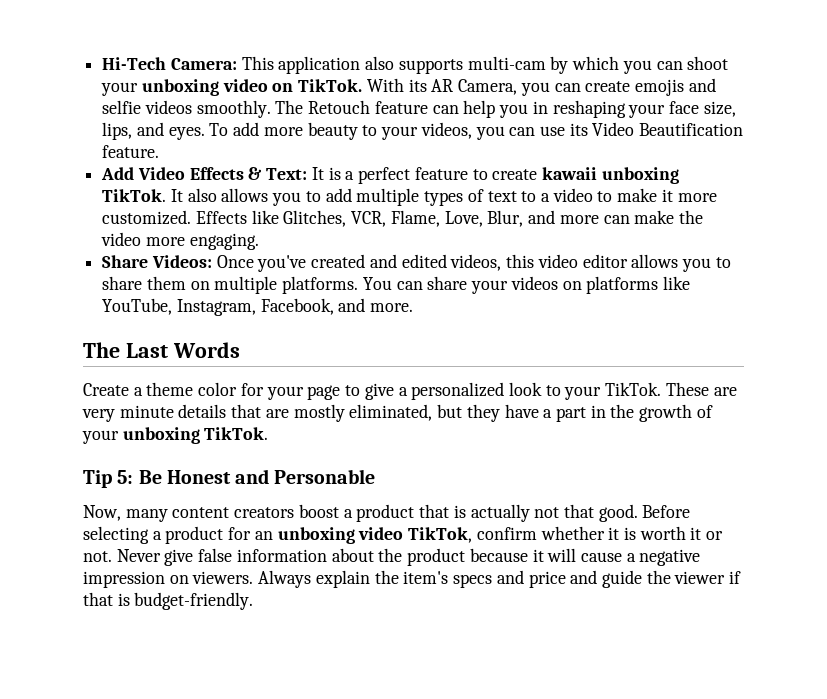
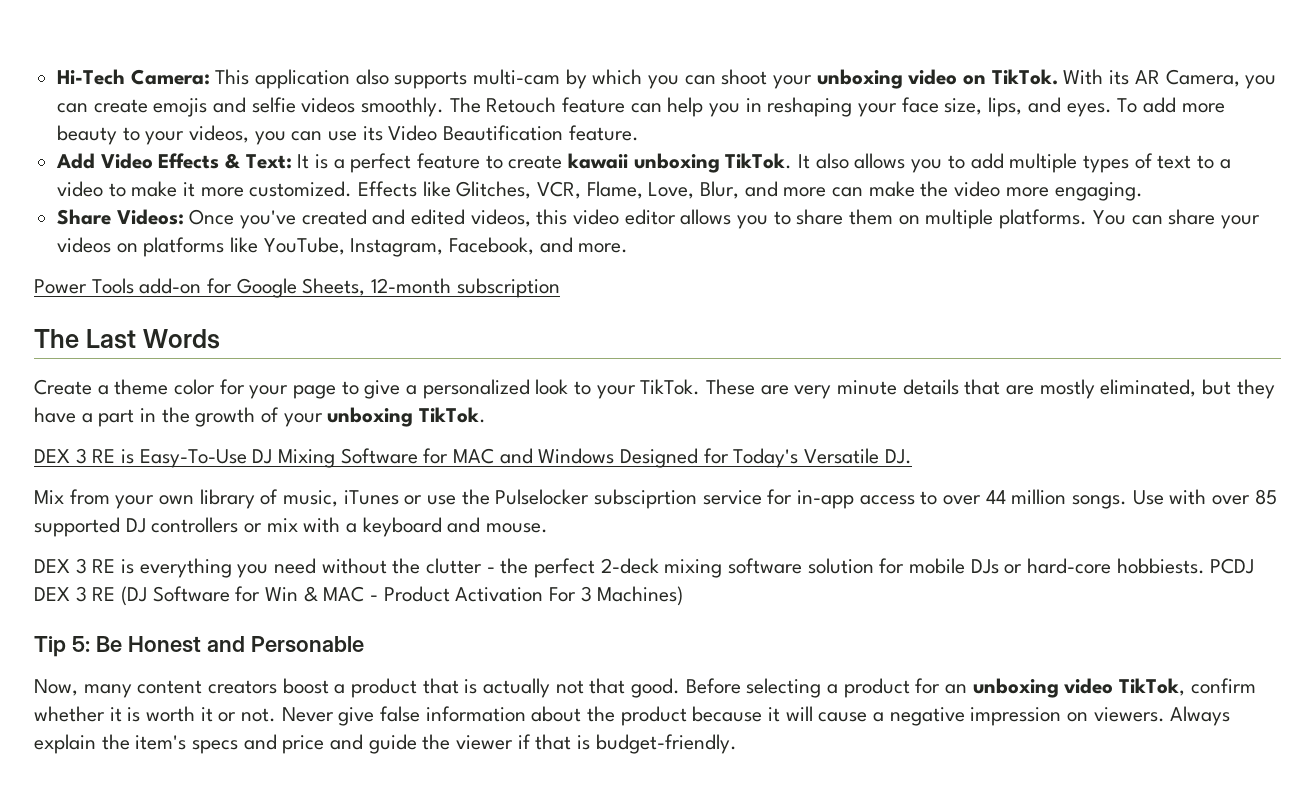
+ Power Tools add-on for Google Sheets, 12-month subscription
+ DEX 3 RE is Easy-To-Use DJ Mixing Software for MAC and Windows Designed for Today's Versatile DJ.
+ Mix from your own library of music, iTunes or use the Pulselocker subsciprtion service for in-app access to over 44 million songs. Use with over 85 supported DJ controllers or mix with a keyboard and mouse.
+ DEX 3 RE is everything you need without the clutter - the perfect 2-deck mixing software solution for mobile DJs or hard-core hobbiests. PCDJ DEX 3 RE (DJ Software for Win & MAC - Product Activation For 3 Machines)

